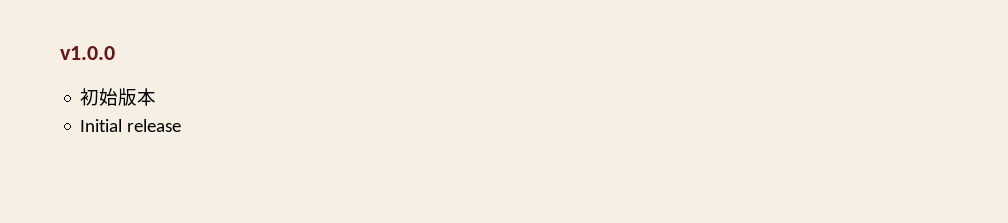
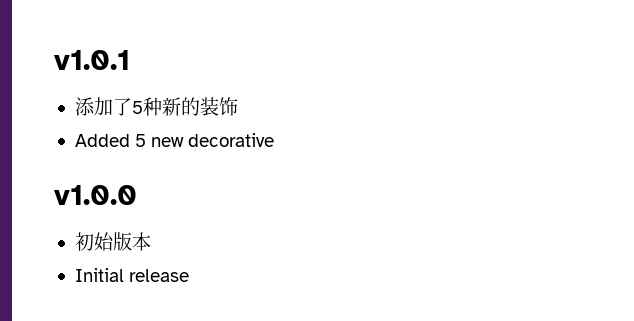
+ v1.0.1
+ 添加了5种新的装饰
+ Added 5 new decorative

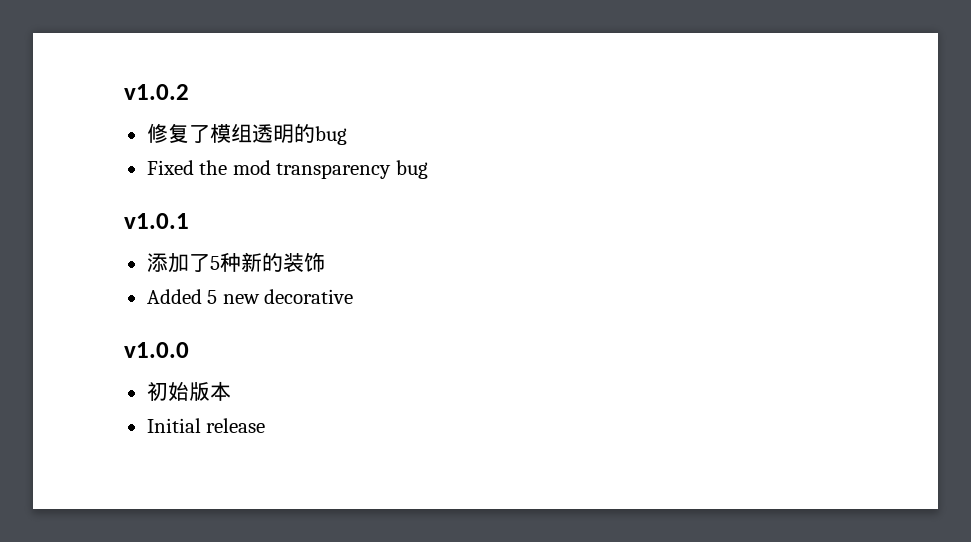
+ v1.0.2
+ 修复了模组透明的bug
+ Fixed the mod transparency bug

